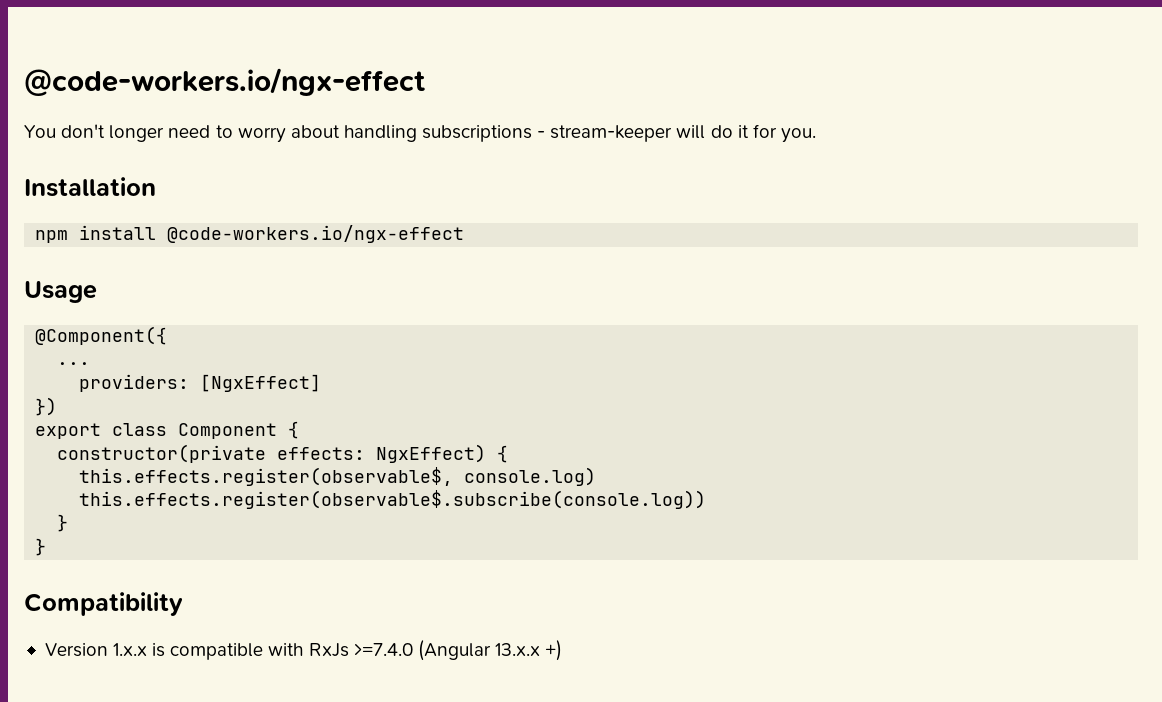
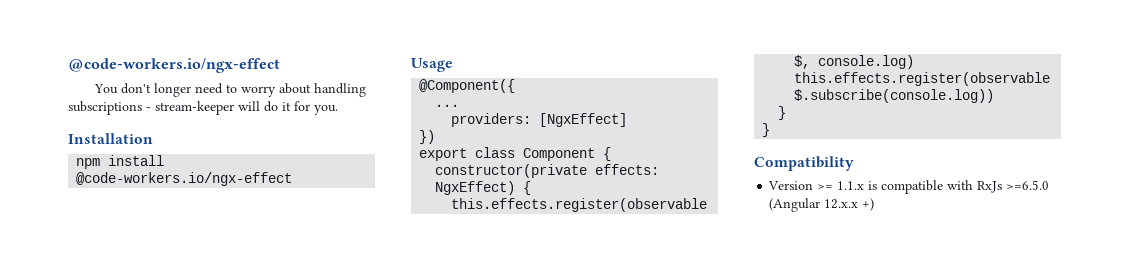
- Version 1.x.x is compatible with RxJs >=7.4.0 (Angular 13.x.x +)
+ Version >= 1.1.x is compatible with RxJs >=6.5.0 (Angular 12.x.x +)

